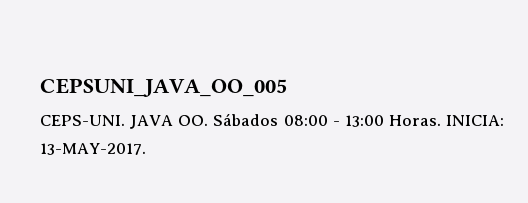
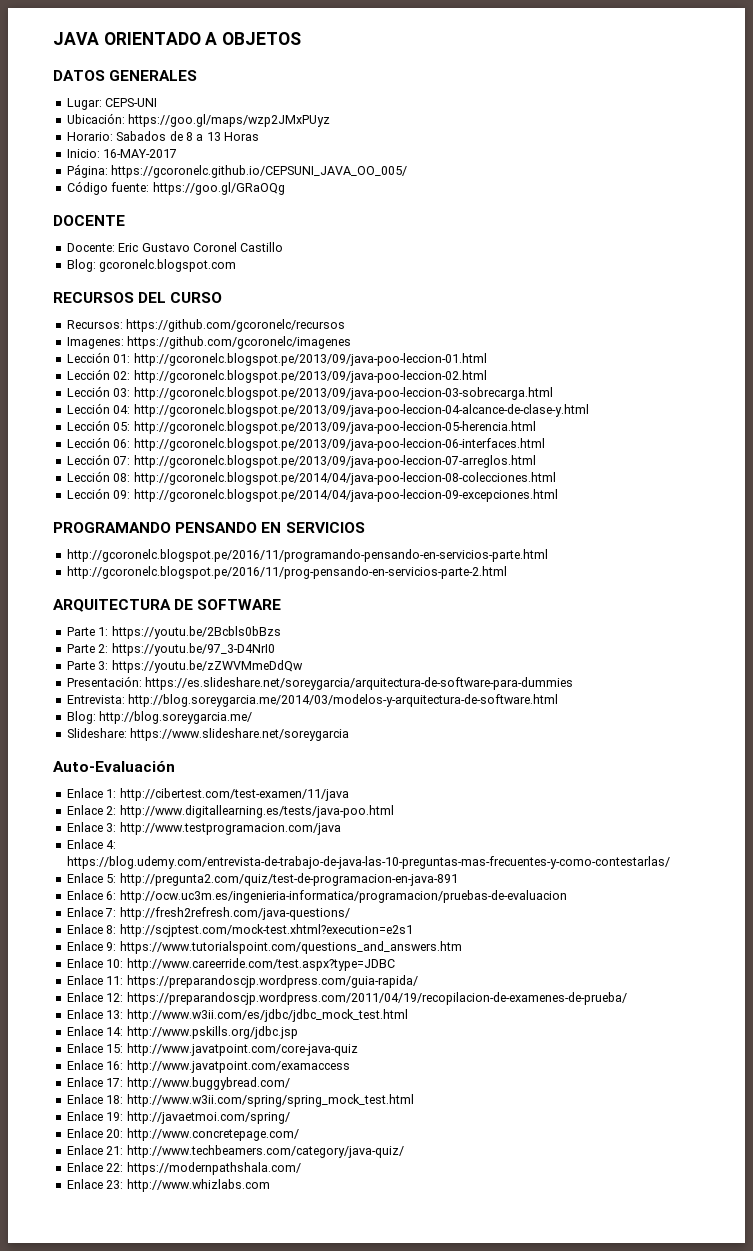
- CEPSUNI_JAVA_OO_005
- CEPS-UNI. JAVA OO. Sábados 08:00 - 13:00 Horas. INICIA: 13-MAY-2017.
+ JAVA ORIENTADO A OBJETOS
+ DATOS GENERALES
+ Lugar: CEPS-UNI
+ Ubicación: https://goo.gl/maps/wzp2JMxPUyz
+ Horario: Sabados de 8 a 13 Horas
+ Inicio: 16-MAY-2017
+ Página: https://gcoronelc.github.io/CEPSUNI_JAVA_OO_005/
+ Código fuente: https://goo.gl/GRaOQg
+ DOCENTE
+ Docente: Eric Gustavo Coronel Castillo
+ Blog: gcoronelc.blogspot.com
+ RECURSOS DEL CURSO
+ Recursos: https://github.com/gcoronelc/recursos
+ Imagenes: https://github.com/gcoronelc/imagenes
+ Lección 01: http://gcoronelc.blogspot.pe/2013/09/java-poo-leccion-01.html
+ Lección 02: http://gcoronelc.blogspot.pe/2013/09/java-poo-leccion-02.html
+ Lección 03: http://gcoronelc.blogspot.pe/2013/09/java-poo-leccion-03-sobrecarga.html
+ Lección 04: http://gcoronelc.blogspot.pe/2013/09/java-poo-leccion-04-alcance-de-clase-y.html
+ Lección 05: http://gcoronelc.blogspot.pe/2013/09/java-poo-leccion-05-herencia.html
+ Lección 06: http://gcoronelc.blogspot.pe/2013/09/java-poo-leccion-06-interfaces.html
+ Lección 07: http://gcoronelc.blogspot.pe/2013/09/java-poo-leccion-07-arreglos.html
+ Lección 08: http://gcoronelc.blogspot.pe/2014/04/java-poo-leccion-08-colecciones.html
+ Lección 09: http://gcoronelc.blogspot.pe/2014/04/java-poo-leccion-09-excepciones.html
+ PROGRAMANDO PENSANDO EN SERVICIOS
+ http://gcoronelc.blogspot.pe/2016/11/programando-pensando-en-servicios-parte.html
+ http://gcoronelc.blogspot.pe/2016/11/prog-pensando-en-servicios-parte-2.html
+ ARQUITECTURA DE SOFTWARE
+ Parte 1: https://youtu.be/2Bcbls0bBzs
+ Parte 2: https://youtu.be/97_3-D4NrI0
+ Parte 3: https://youtu.be/zZWVMmeDdQw
+ Presentación: https://es.slideshare.net/soreygarcia/arquitectura-de-software-para-dummies
+ Entrevista: http://blog.soreygarcia.me/2014/03/modelos-y-arquitectura-de-software.html
+ Blog: http://blog.soreygarcia.me/
+ Slideshare: https://www.slideshare.net/soreygarcia
+ Auto-Evaluación
+ Enlace 1: http://cibertest.com/test-examen/11/java
+ Enlace 2: http://www.digitallearning.es/tests/java-poo.html
+ Enlace 3: http://www.testprogramacion.com/java
+ Enlace 4: https://blog.udemy.com/entrevista-de-trabajo-de-java-las-10-preguntas-mas-frecuentes-y-como-contestarlas/
+ Enlace 5: http://pregunta2.com/quiz/test-de-programacion-en-java-891
+ Enlace 6: http://ocw.uc3m.es/ingenieria-informatica/programacion/pruebas-de-evaluacion
+ Enlace 7: http://fresh2refresh.com/java-questions/
+ Enlace 8: http://scjptest.com/mock-test.xhtml?execution=e2s1
+ Enlace 9: https://www.tutorialspoint.com/questions_and_answers.htm
+ Enlace 10: http://www.careerride.com/test.aspx?type=JDBC
+ Enlace 11: https://preparandoscjp.wordpress.com/guia-rapida/
+ Enlace 12: https://preparandoscjp.wordpress.com/2011/04/19/recopilacion-de-examenes-de-prueba/
+ Enlace 13: http://www.w3ii.com/es/jdbc/jdbc_mock_test.html
+ Enlace 14: http://www.pskills.org/jdbc.jsp
+ Enlace 15: http://www.javatpoint.com/core-java-quiz
+ Enlace 16: http://www.javatpoint.com/examaccess
+ Enlace 17: http://www.buggybread.com/
+ Enlace 18: http://www.w3ii.com/spring/spring_mock_test.html
+ Enlace 19: http://javaetmoi.com/spring/
+ Enlace 20: http://www.concretepage.com/
+ Enlace 21: http://www.techbeamers.com/category/java-quiz/
+ Enlace 22: https://modernpathshala.com/
+ Enlace 23: http://www.whizlabs.com

